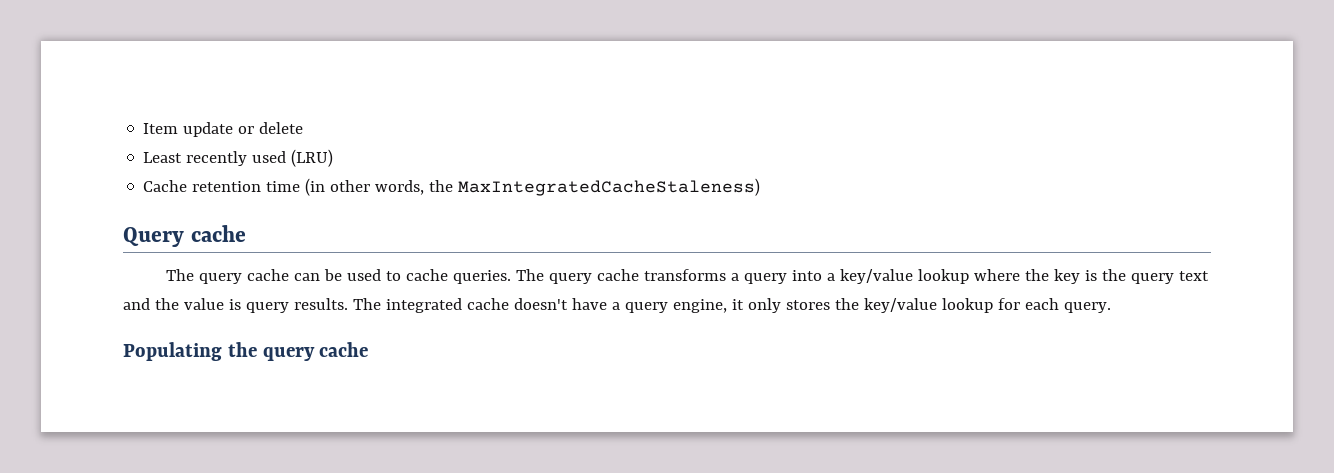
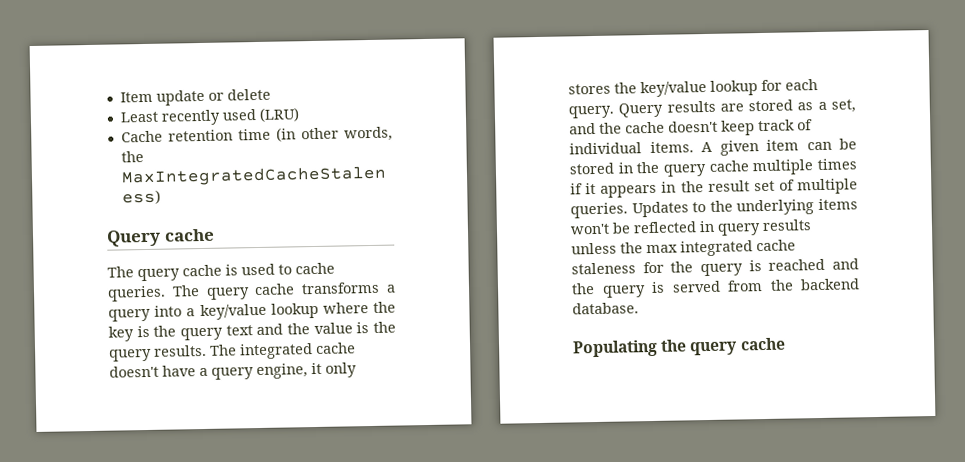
- The query cache can be used to cache queries.
+ The query cache is used to cache queries.
- The query cache transforms a query into a key/value lookup where the key is the query text and the value is query results.
+ The query cache transforms a query into a key/value lookup where the key is the query text and the value is the query results.
+ Query results are stored as a set, and the cache doesn't keep track of individual items. A given item can be stored in the query cache multiple times if it appears in the result set of multiple queries. Updates to the underlying items won't be reflected in query results unless the max integrated cache staleness for the query is reached and the query is served from the backend database.

